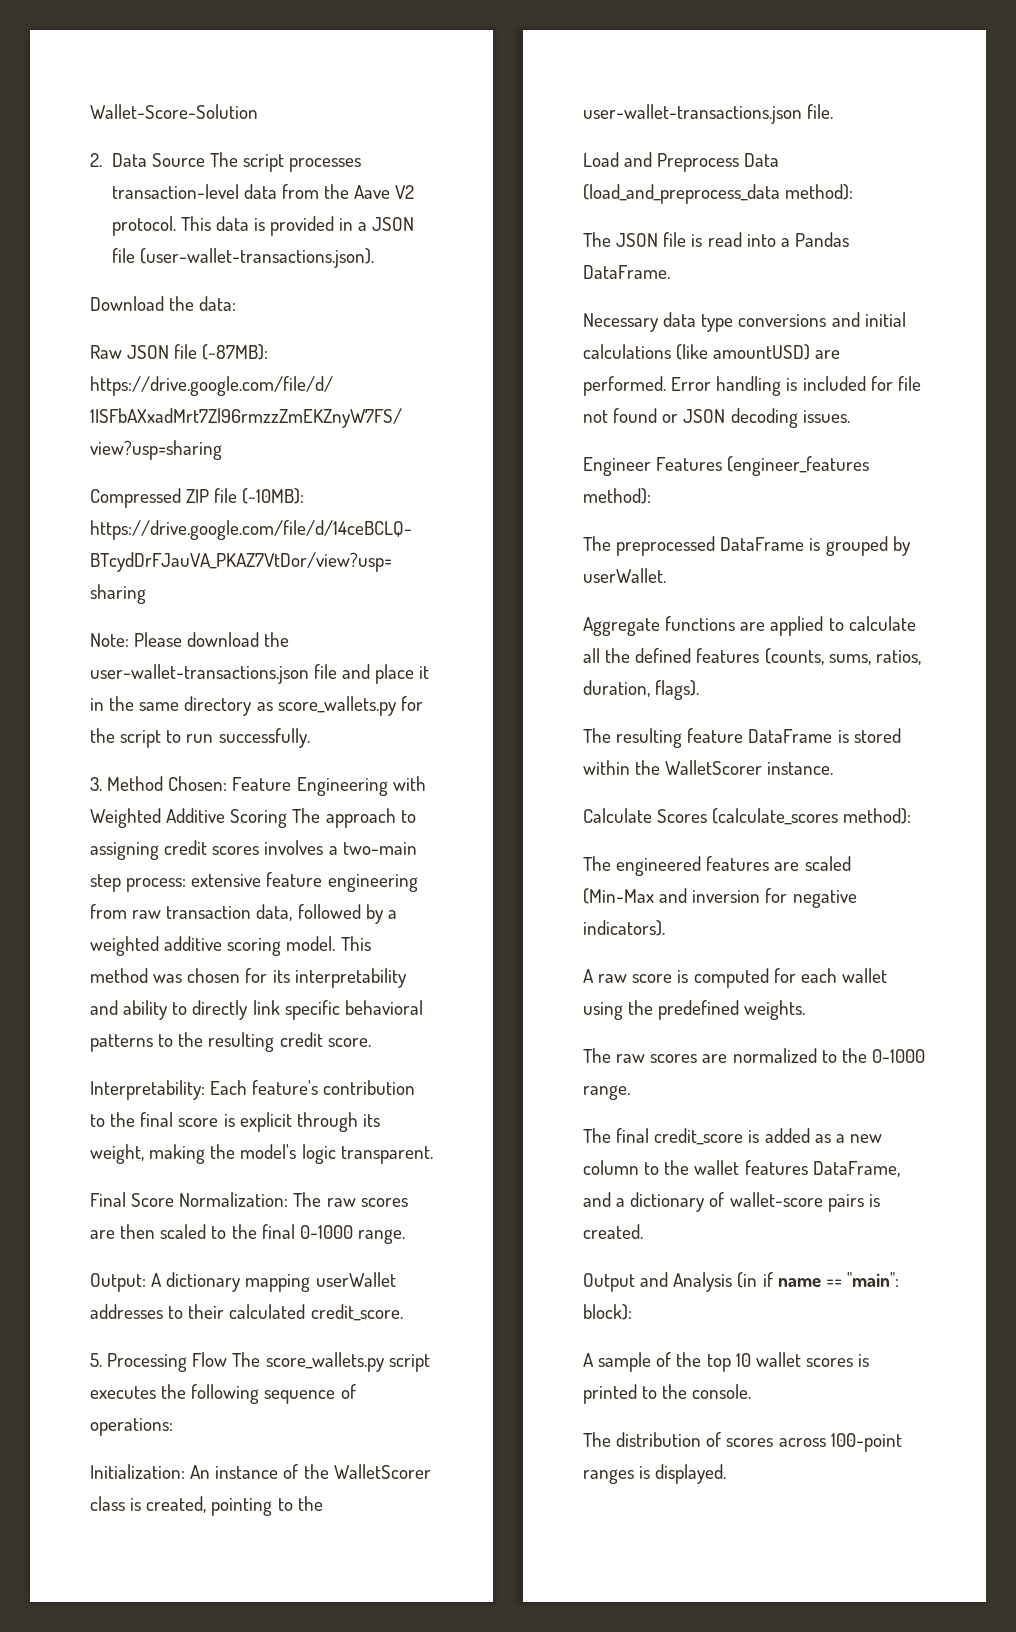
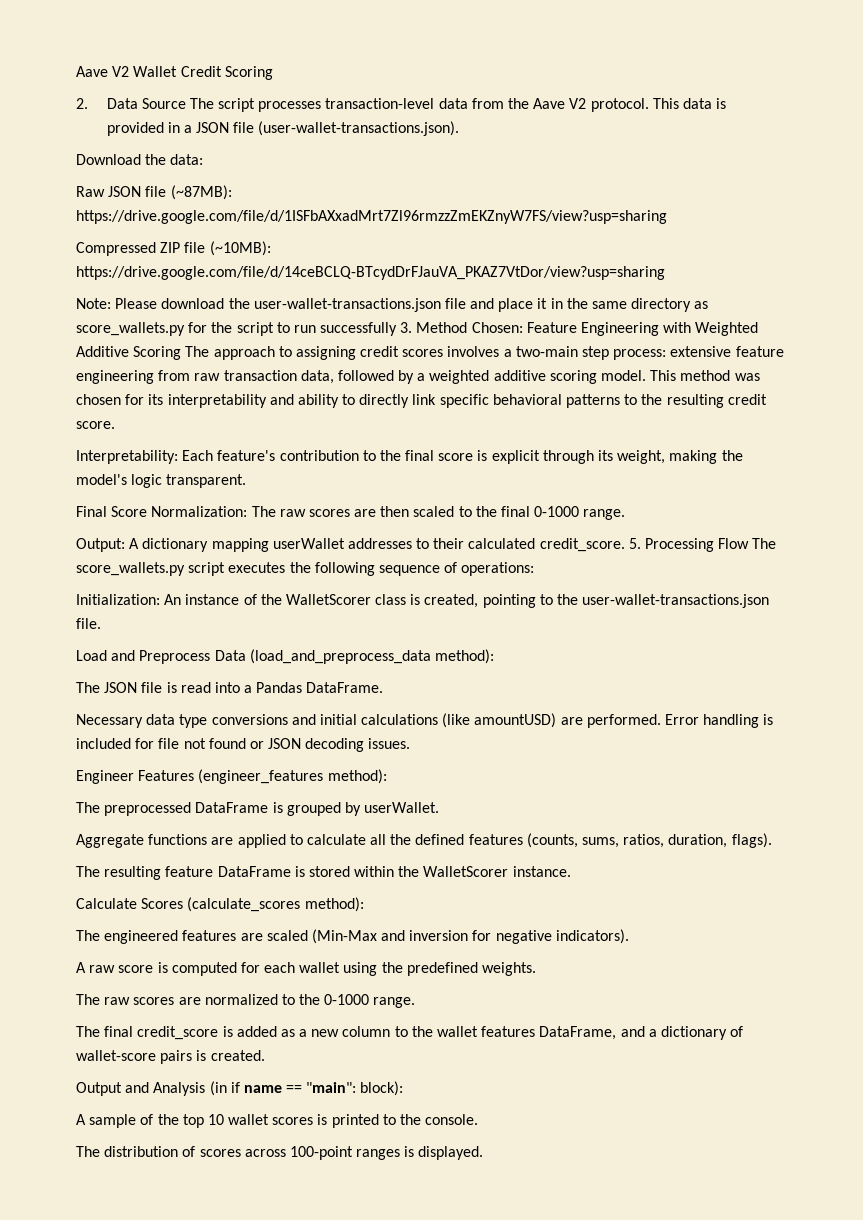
- Wallet-Score-Solution
+ Aave V2 Wallet Credit Scoring
- Note: Please download the user-wallet-transactions.json file and place it in the same directory as score_wallets.py for the script to run successfully.
- 3. Method Chosen: Feature Engineering with Weighted Additive Scoring The approach to assigning credit scores involves a two-main step process: extensive feature engineering from raw transaction data, followed by a weighted additive scoring model.
+ Note: Please download the user-wallet-transactions.json file and place it in the same directory as score_wallets.py for the script to run successfully 3. Method Chosen: Feature Engineering with Weighted Additive Scoring The approach to assigning credit scores involves a two-main step process: extensive feature engineering from raw transaction data, followed by a weighted additive scoring model.
- Output: A dictionary mapping userWallet addresses to their calculated credit_score.
- 5. Processing Flow The score_wallets.py script executes the following sequence of operations:
+ Output: A dictionary mapping userWallet addresses to their calculated credit_score. 5. Processing Flow The score_wallets.py script executes the following sequence of operations:

